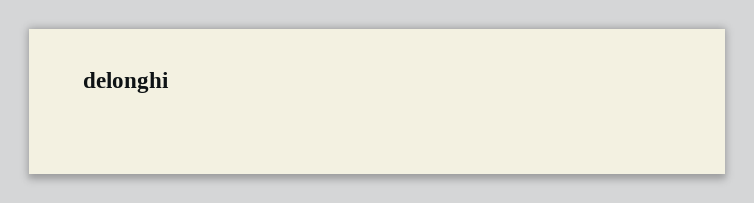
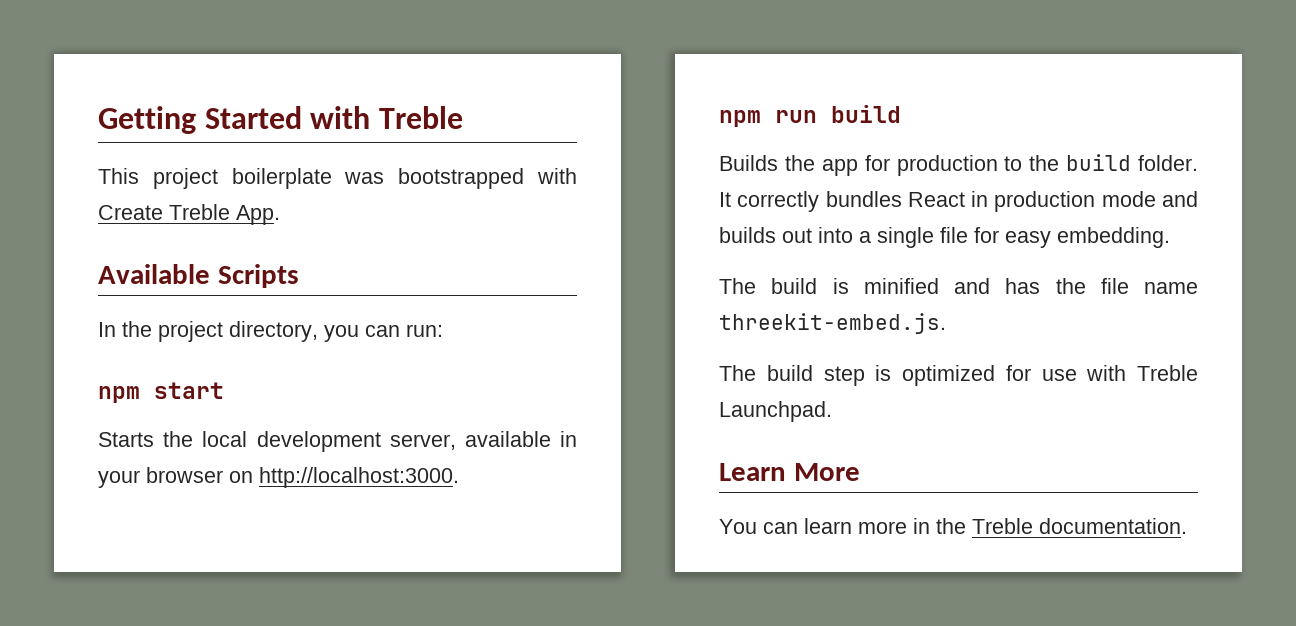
- delonghi
+ Getting Started with Treble
+ This project boilerplate was bootstrapped with Create Treble App.
+ Available Scripts
+ In the project directory, you can run:
+ npm start
+ Starts the local development server, available in your browser on http://localhost:3000.
+ npm run build
+ Builds the app for production to the build folder. It correctly bundles React in production mode and builds out into a single file for easy embedding.
+ The build is minified and has the file name threekit-embed.js.
+ The build step is optimized for use with Treble Launchpad.
+ Learn More
+ You can learn more in the Treble documentation.

